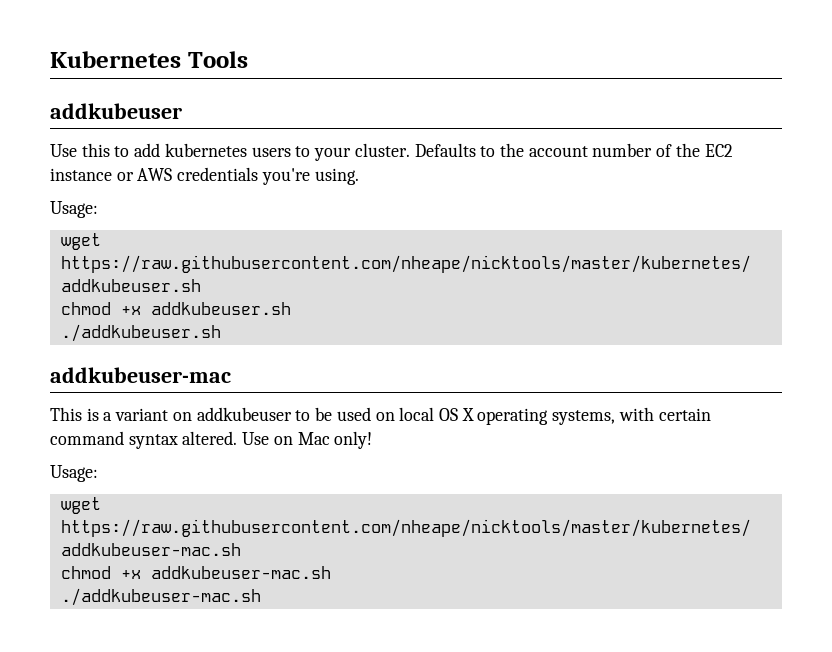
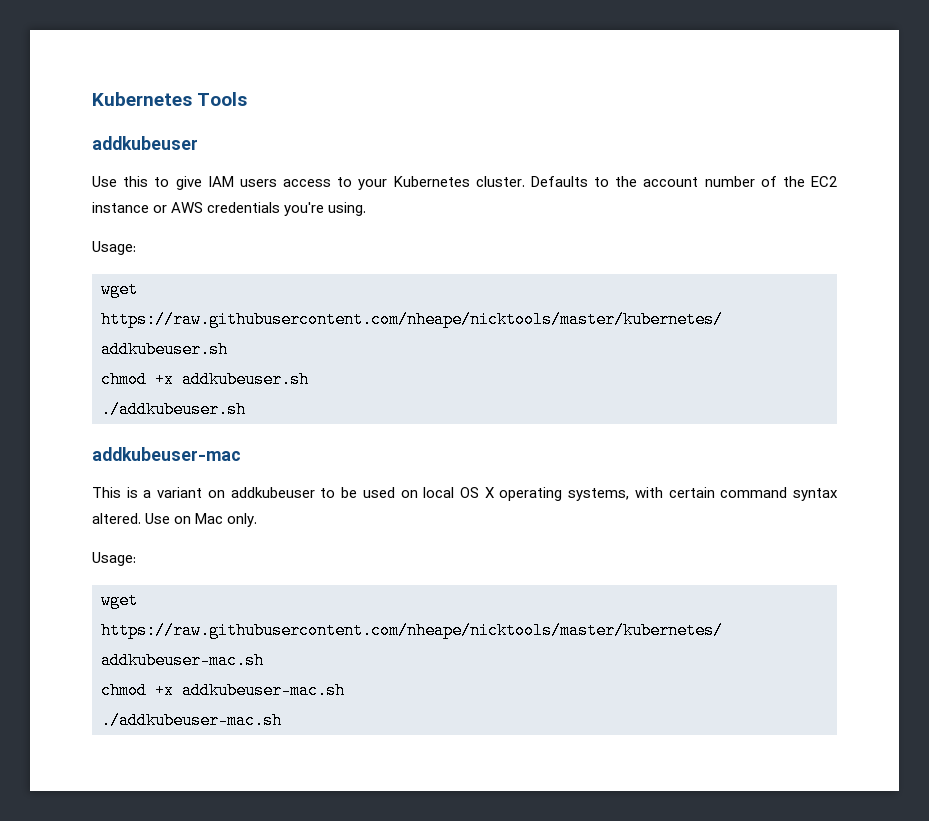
- Use this to add kubernetes users to your cluster.
+ Use this to give IAM users access to your Kubernetes cluster.
- Use on Mac only!
+ Use on Mac only.

